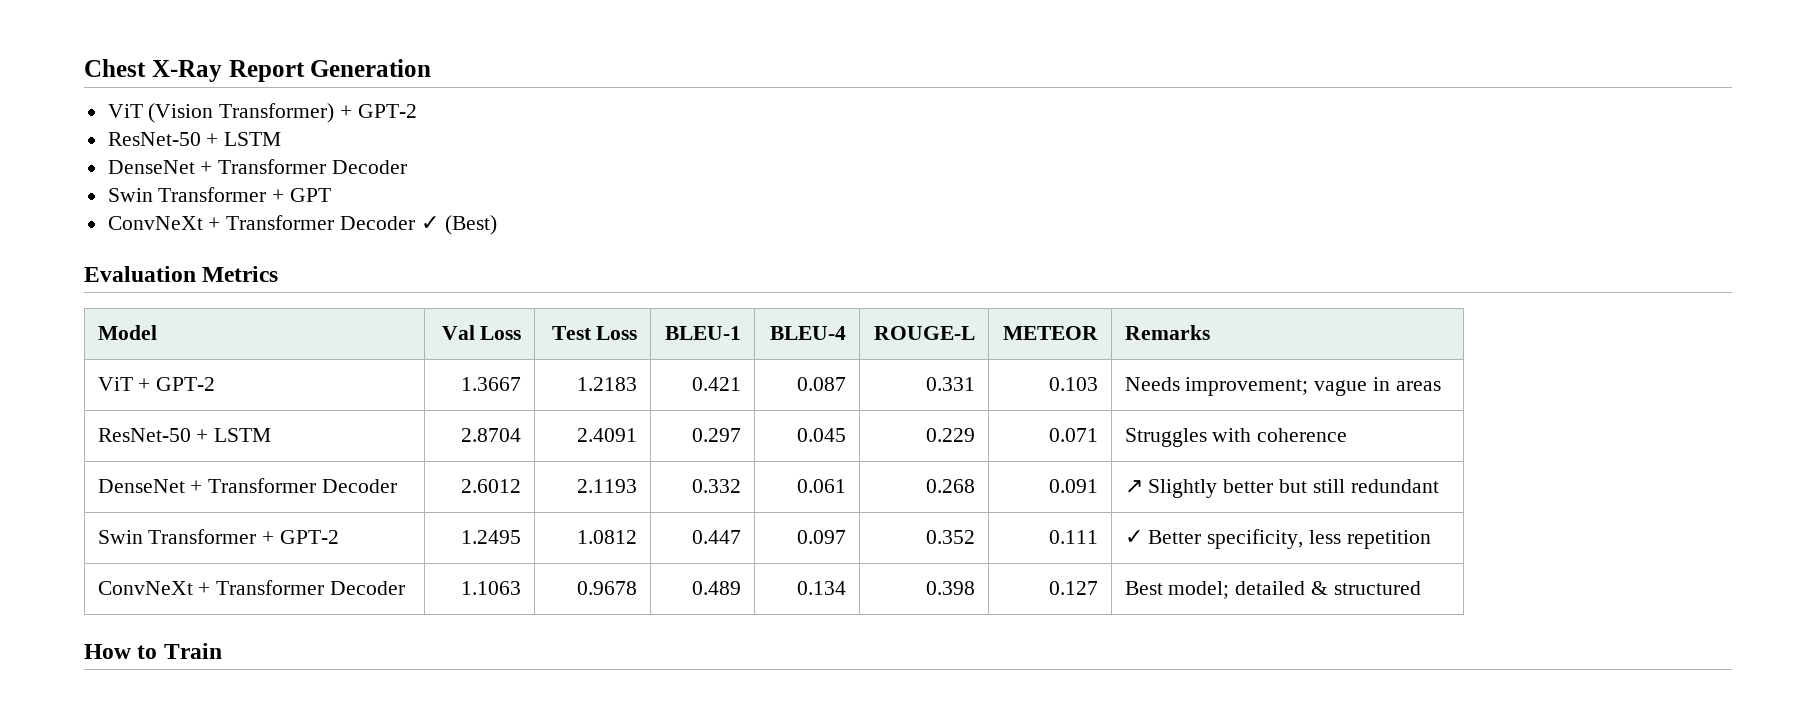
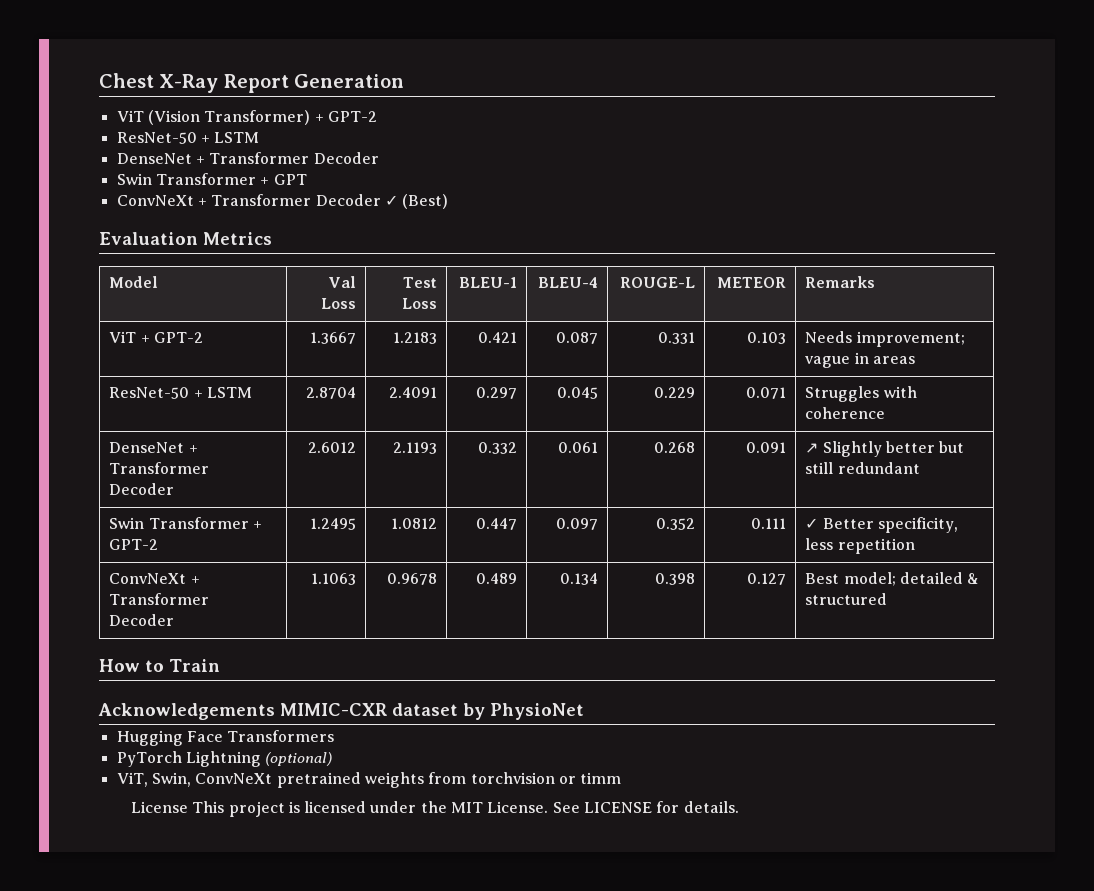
+ Acknowledgements MIMIC-CXR dataset by PhysioNet
+ Hugging Face Transformers
+ PyTorch Lightning (optional)
+ ViT, Swin, ConvNeXt pretrained weights from torchvision or timm
+ License This project is licensed under the MIT License. See LICENSE for details.

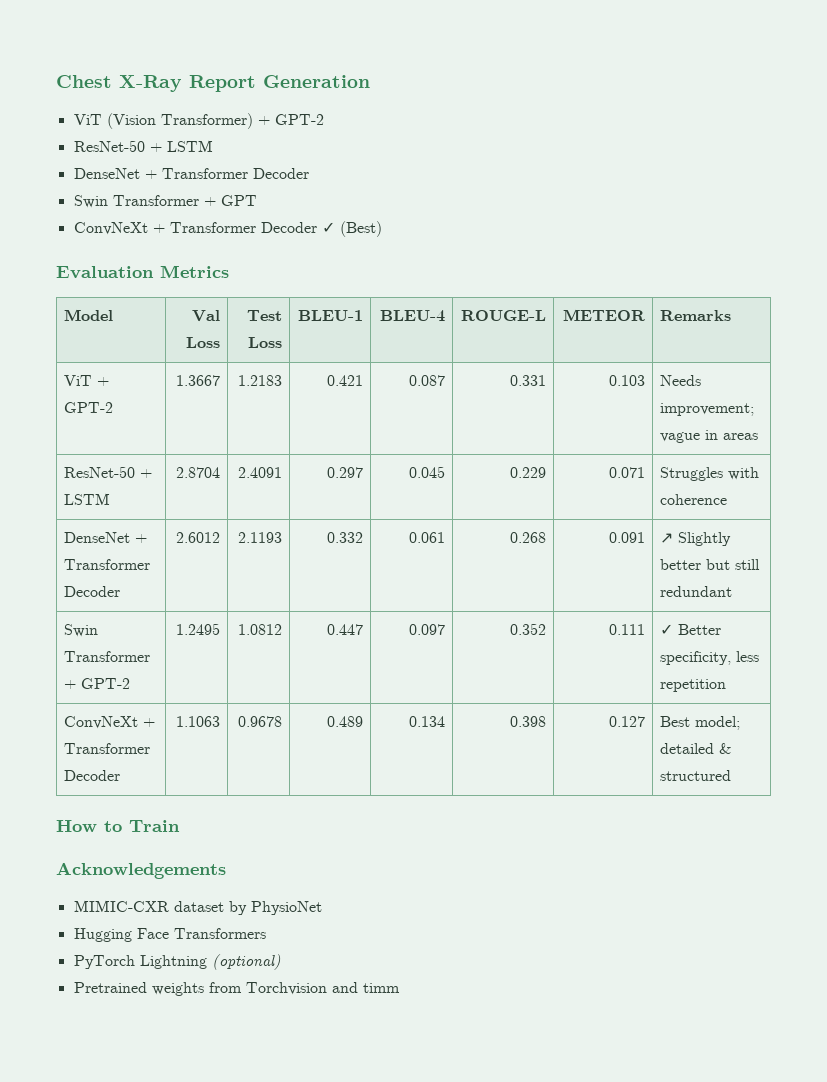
- Acknowledgements MIMIC-CXR dataset by PhysioNet
+ Acknowledgements
+ MIMIC-CXR dataset by PhysioNet
- ViT, Swin, ConvNeXt pretrained weights from torchvision or timm
- License This project is licensed under the MIT License. See LICENSE for details.
+ Pretrained weights from Torchvision and timm

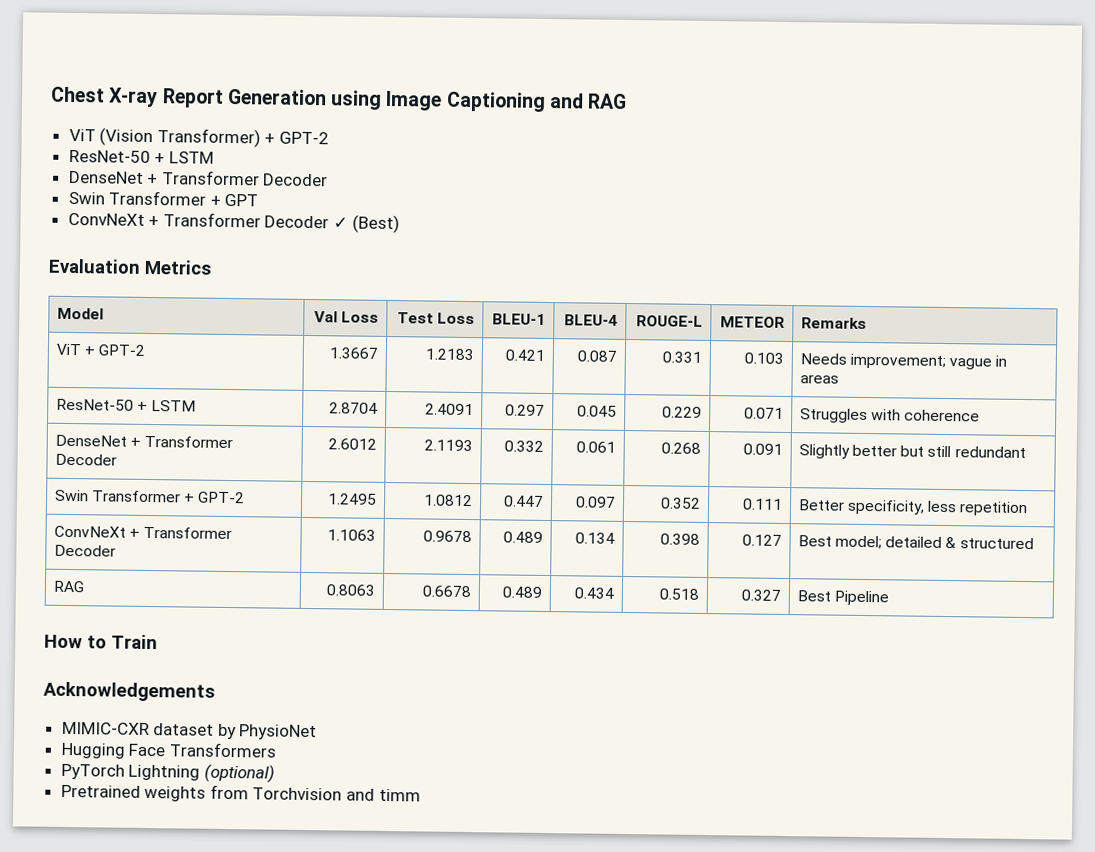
- Chest X-Ray Report Generation
+ Chest X-ray Report Generation using Image Captioning and RAG
- DenseNet + Transformer Decoder | 2.6012 | 2.1193 | 0.332 | 0.061 | 0.268 | 0.091 | ↗ Slightly better but still redundant
+ DenseNet + Transformer Decoder | 2.6012 | 2.1193 | 0.332 | 0.061 | 0.268 | 0.091 | Slightly better but still redundant
- Swin Transformer + GPT-2 | 1.2495 | 1.0812 | 0.447 | 0.097 | 0.352 | 0.111 | ✓ Better specificity, less repetition
+ Swin Transformer + GPT-2 | 1.2495 | 1.0812 | 0.447 | 0.097 | 0.352 | 0.111 | Better specificity, less repetition
+ RAG | 0.8063 | 0.6678 | 0.489 | 0.434 | 0.518 | 0.327 | Best Pipeline

